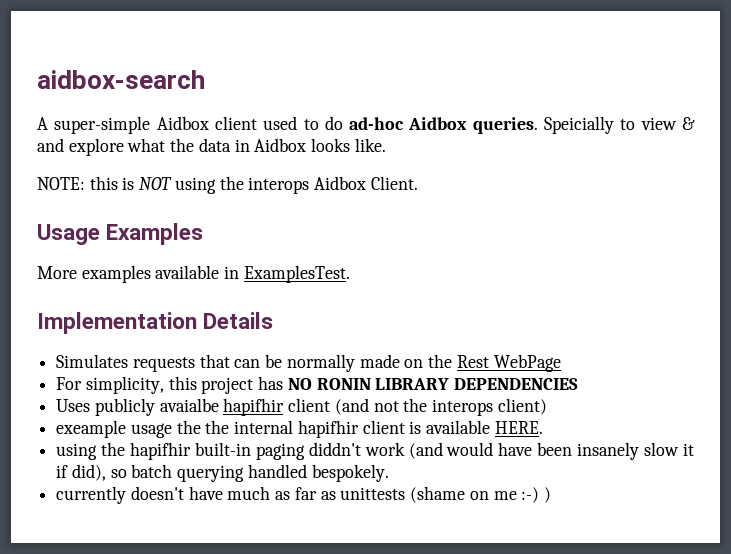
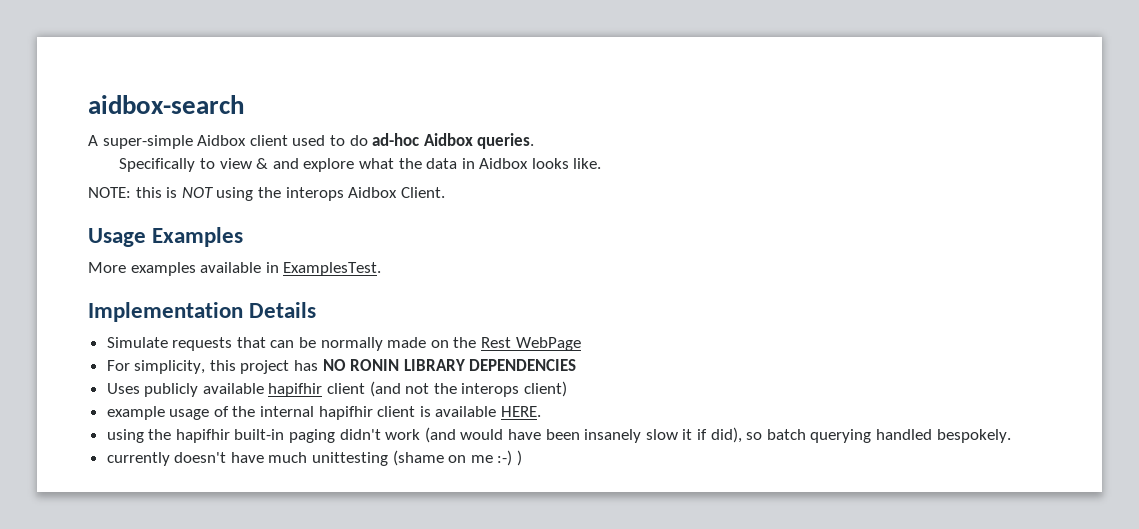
- A super-simple Aidbox client used to do ad-hoc Aidbox queries. Speicially to view & and explore what the data in Aidbox looks like.
+ A super-simple Aidbox client used to do ad-hoc Aidbox queries.
+ Specifically to view & and explore what the data in Aidbox looks like.
- Simulates requests that can be normally made on the Rest WebPage
+ Simulate requests that can be normally made on the Rest WebPage
- Uses publicly avaialbe hapifhir client (and not the interops client)
+ Uses publicly available hapifhir client (and not the interops client)
- exeample usage the the internal hapifhir client is available HERE.
+ example usage of the internal hapifhir client is available HERE.
- using the hapifhir built-in paging diddn't work (and would have been insanely slow it if did), so batch querying handled bespokely.
+ using the hapifhir built-in paging didn't work (and would have been insanely slow it if did), so batch querying handled bespokely.
- currently doesn't have much as far as unittests (shame on me :-) )
+ currently doesn't have much unittesting (shame on me :-) )

